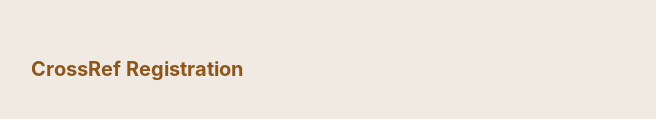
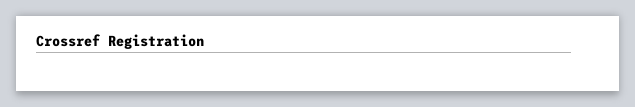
- CrossRef Registration
+ Crossref Registration

